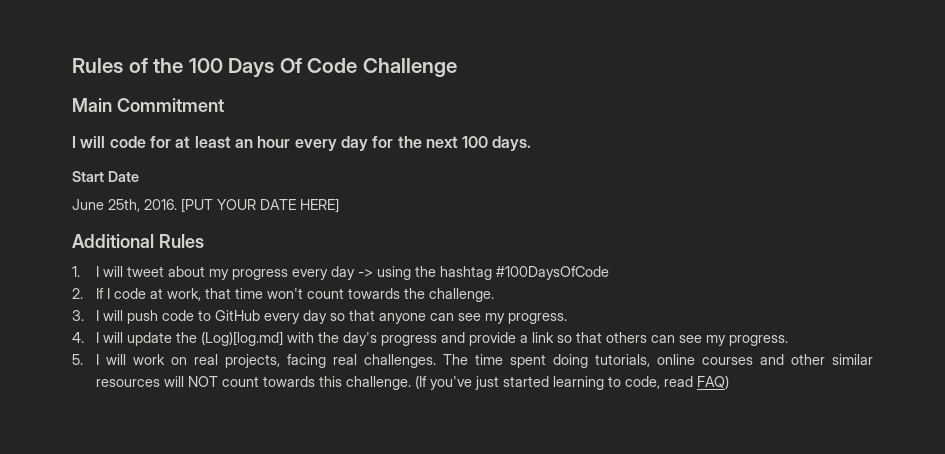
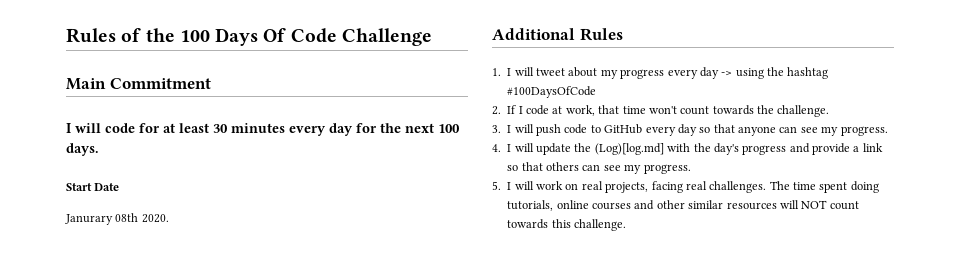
- I will code for at least an hour every day for the next 100 days.
+ I will code for at least 30 minutes every day for the next 100 days.
- June 25th, 2016. [PUT YOUR DATE HERE]
+ Janurary 08th 2020.
- (If you've just started learning to code, read FAQ)

